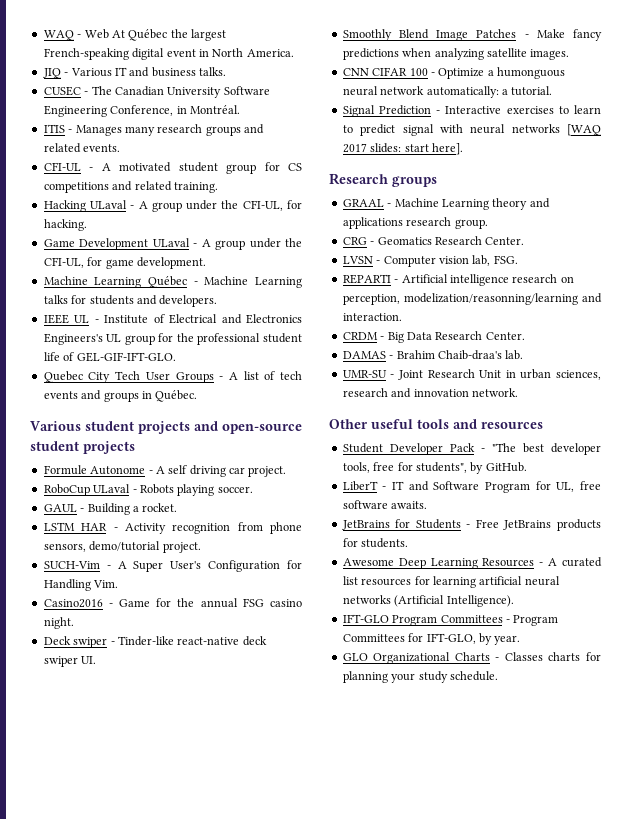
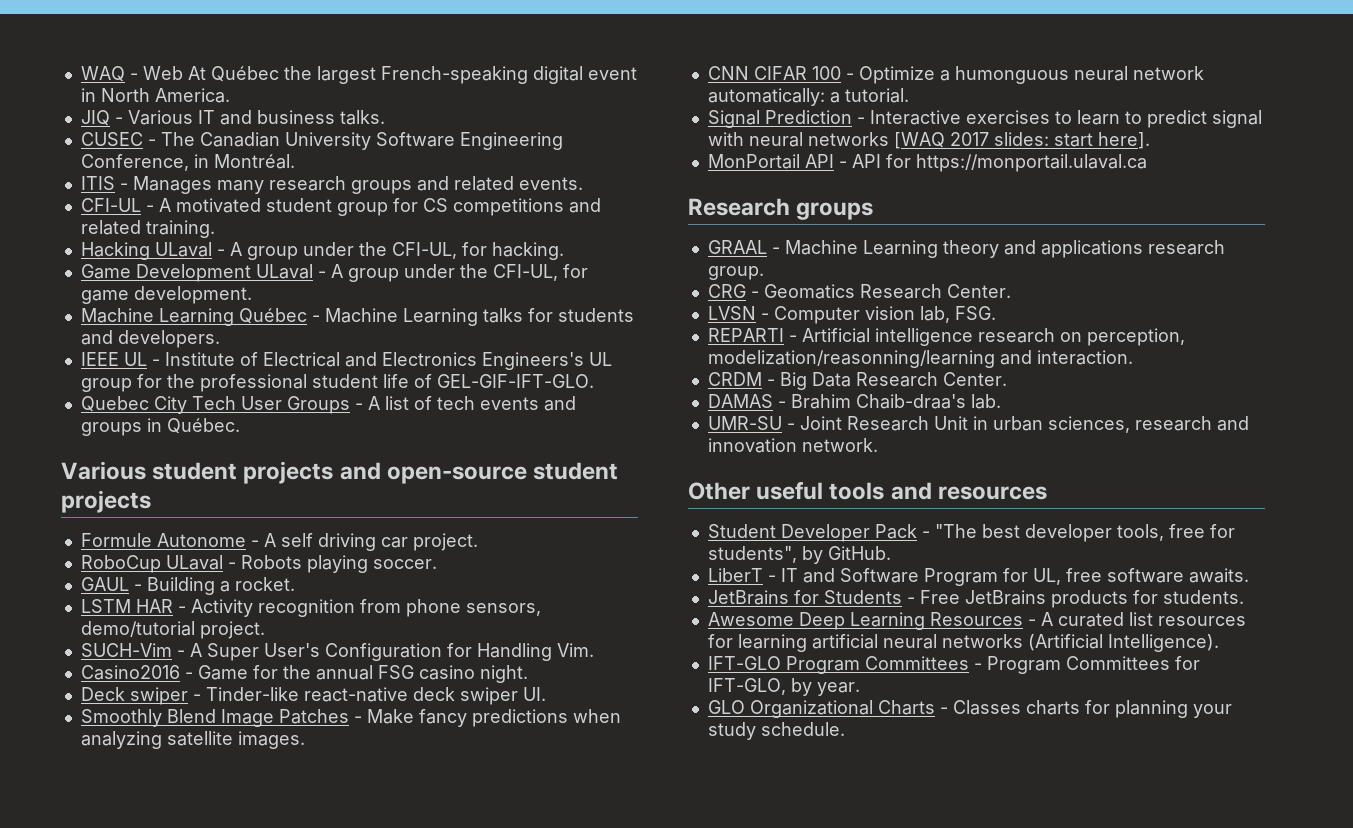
+ MonPortail API - API for https://monportail.ulaval.ca

